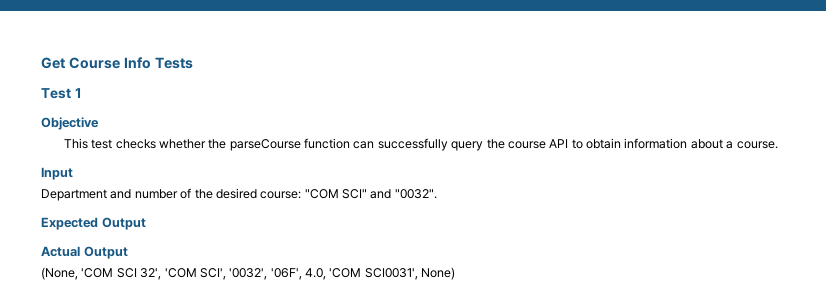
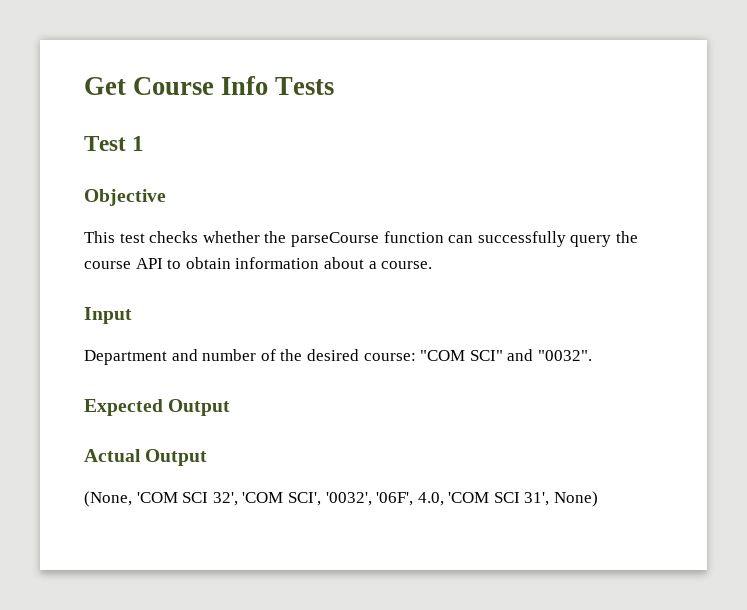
- (None, 'COM SCI 32', 'COM SCI', '0032', '06F', 4.0, 'COM SCI0031', None)
+ (None, 'COM SCI 32', 'COM SCI', '0032', '06F', 4.0, 'COM SCI 31', None)

